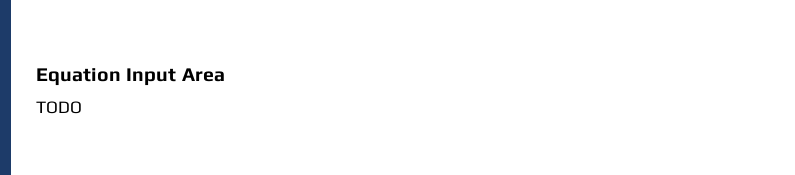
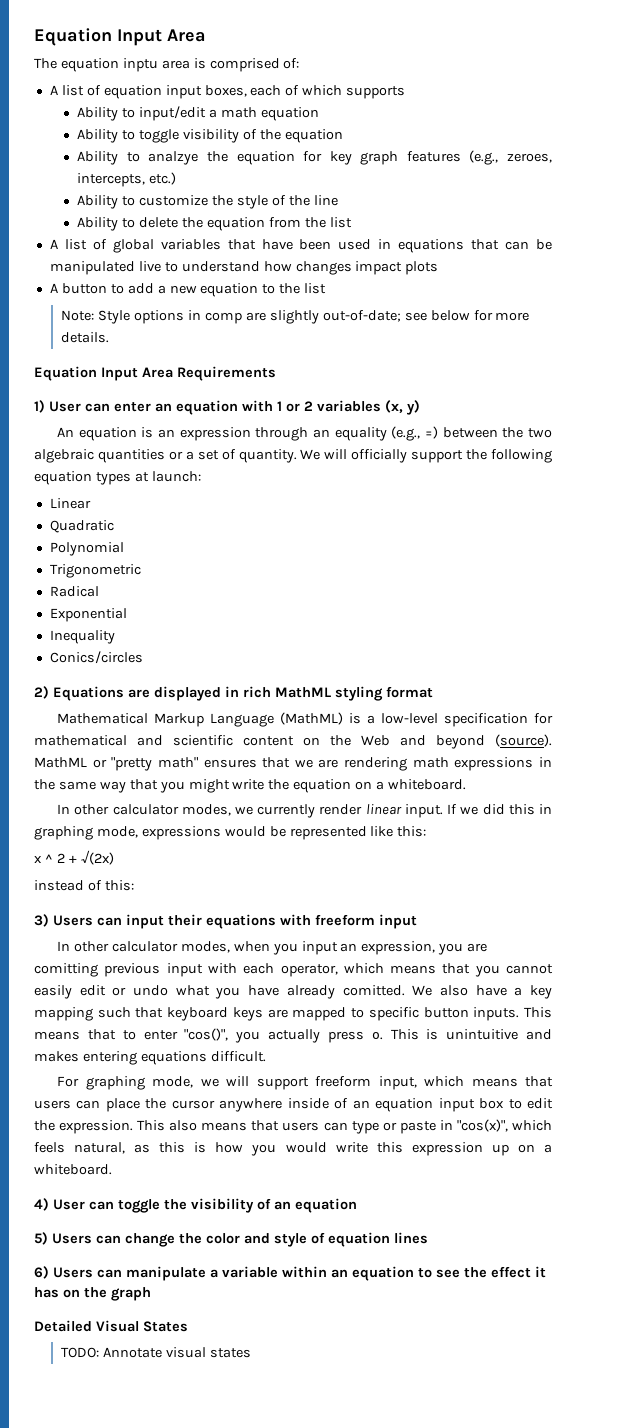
- TODO
+ The equation inptu area is comprised of:
+ A list of equation input boxes, each of which supports
+ Ability to input/edit a math equation
+ Ability to toggle visibility of the equation
+ Ability to analzye the equation for key graph features (e.g., zeroes, intercepts, etc.)
+ Ability to customize the style of the line
+ Ability to delete the equation from the list
+ A list of global variables that have been used in equations that can be manipulated live to understand how changes impact plots
+ A button to add a new equation to the list
+ Note: Style options in comp are slightly out-of-date; see below for more details.
+ Equation Input Area Requirements
+ 1) User can enter an equation with 1 or 2 variables (x, y)
+ An equation is an expression through an equality (e.g., =) between the two algebraic quantities or a set of quantity. We will officially support the following equation types at launch:
+ Linear
+ Quadratic
+ Polynomial
+ Trigonometric
+ Radical
+ Exponential
+ Inequality
+ Conics/circles
+ 2) Equations are displayed in rich MathML styling format
+ Mathematical Markup Language (MathML) is a low-level specification for mathematical and scientific content on the Web and beyond (source). MathML or "pretty math" ensures that we are rendering math expressions in the same way that you might write the equation on a whiteboard.
+ In other calculator modes, we currently render linear input. If we did this in graphing mode, expressions would be represented like this:
+ x ^ 2 + √(2x)
+ instead of this:
+ 3) Users can input their equations with freeform input
+ In other calculator modes, when you input an expression, you are comitting previous input with each operator, which means that you cannot easily edit or undo what you have already comitted. We also have a key mapping such that keyboard keys are mapped to specific button inputs. This means that to enter "cos()", you actually press o. This is unintuitive and makes entering equations difficult.
+ For graphing mode, we will support freeform input, which means that users can place the cursor anywhere inside of an equation input box to edit the expression. This also means that users can type or paste in "cos(x)", which feels natural, as this is how you would write this expression up on a whiteboard.
+ 4) User can toggle the visibility of an equation
+ 5) Users can change the color and style of equation lines
+ 6) Users can manipulate a variable within an equation to see the effect it has on the graph
+ Detailed Visual States
+ TODO: Annotate visual states

